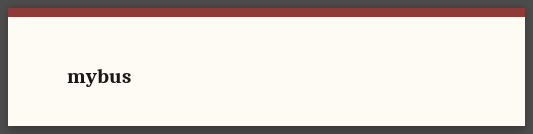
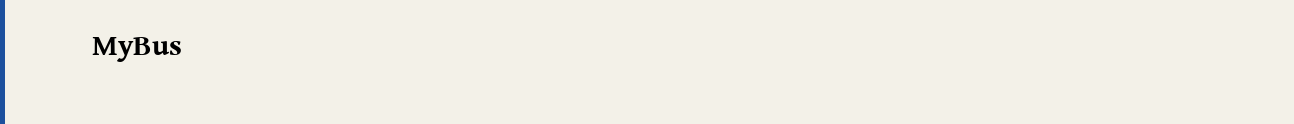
- mybus
+ MyBus

